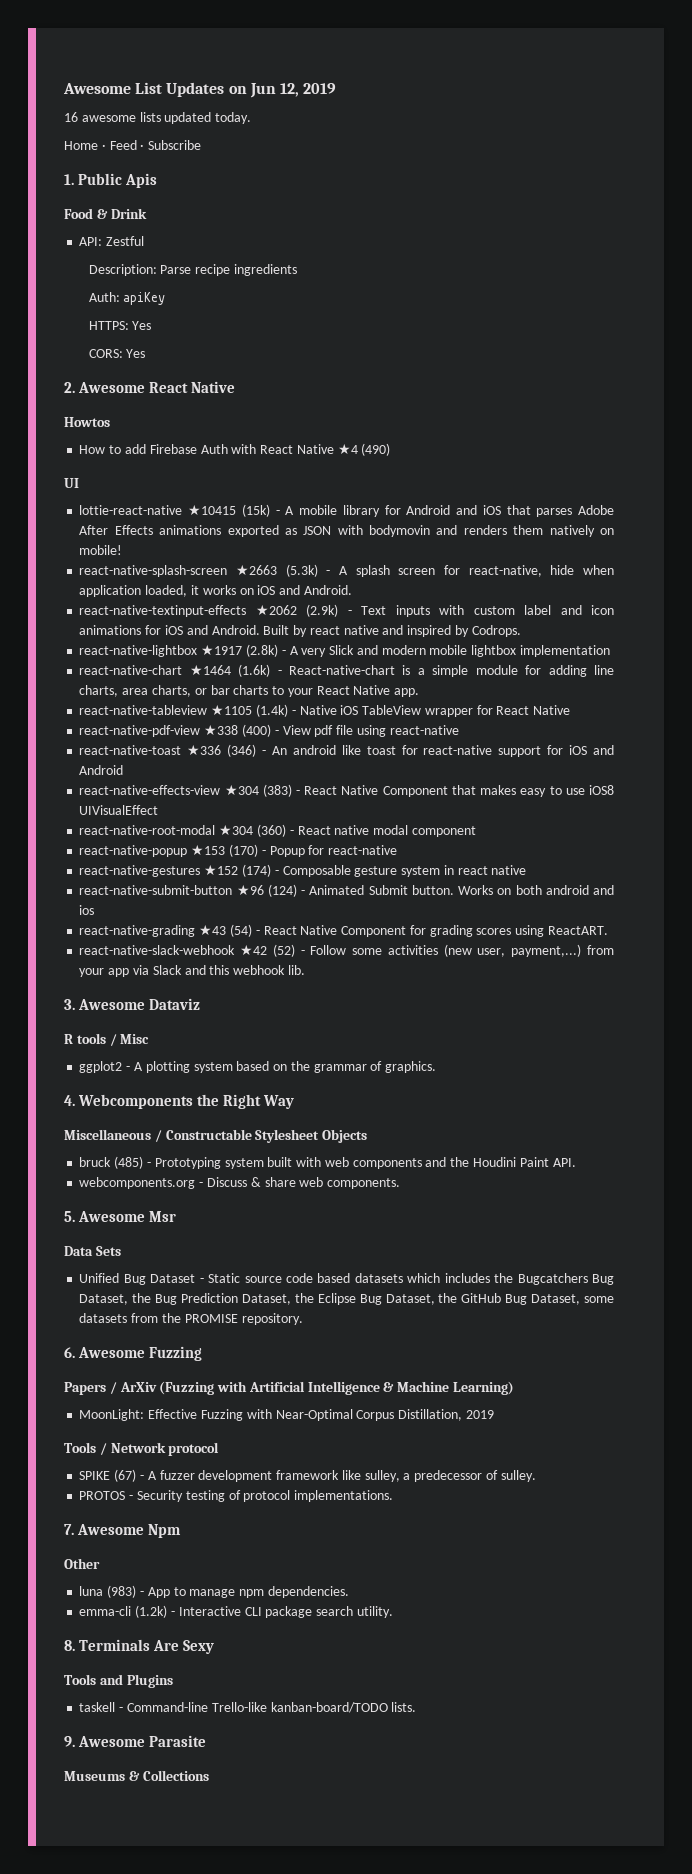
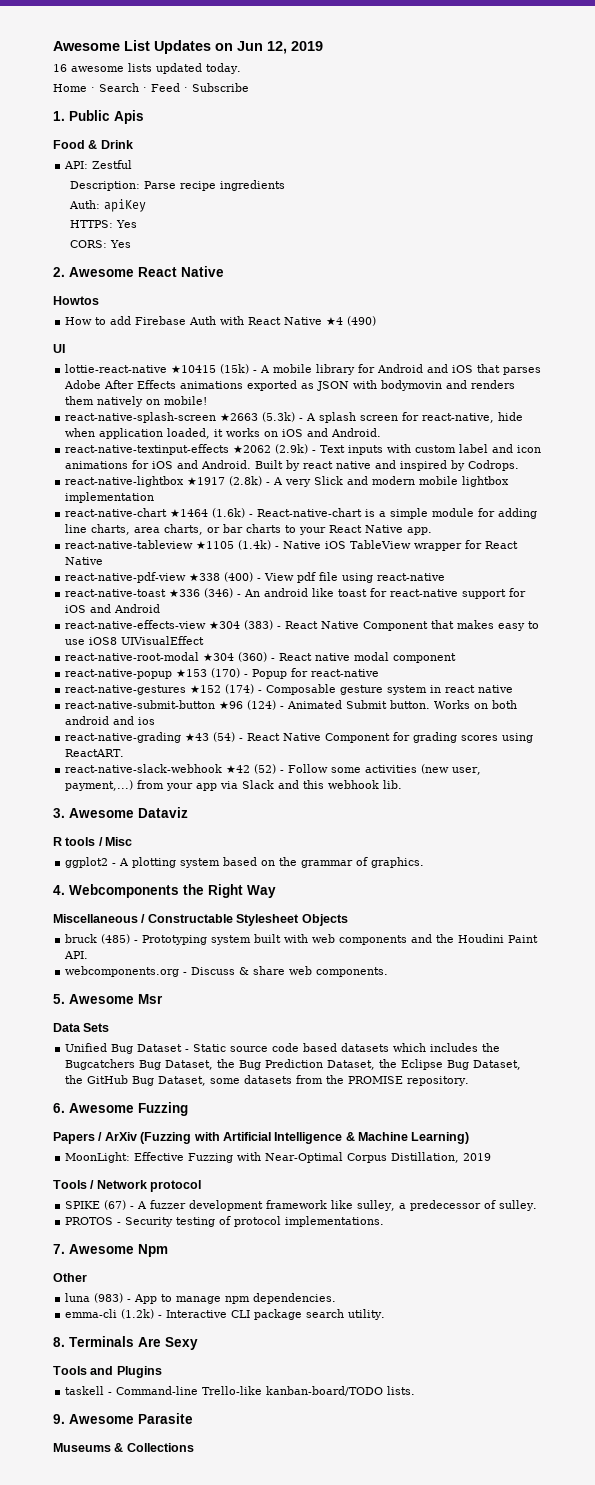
- Home · Feed · Subscribe
+ Home · Search · Feed · Subscribe

